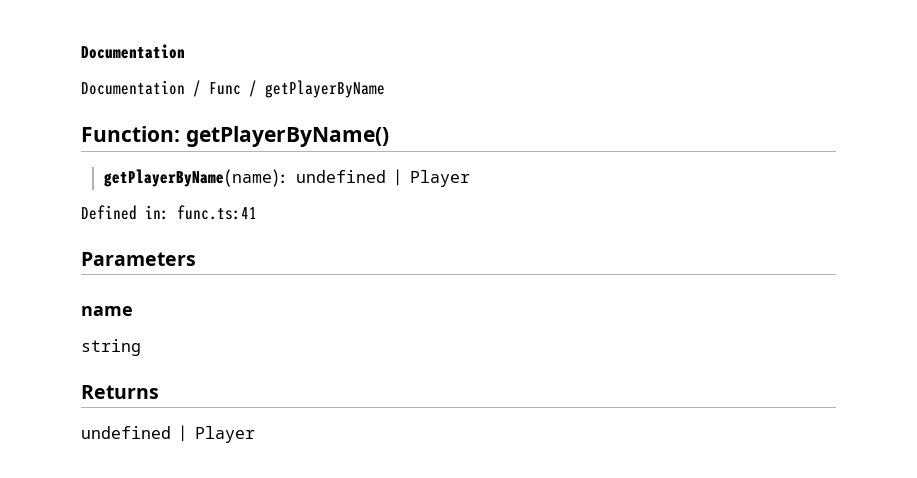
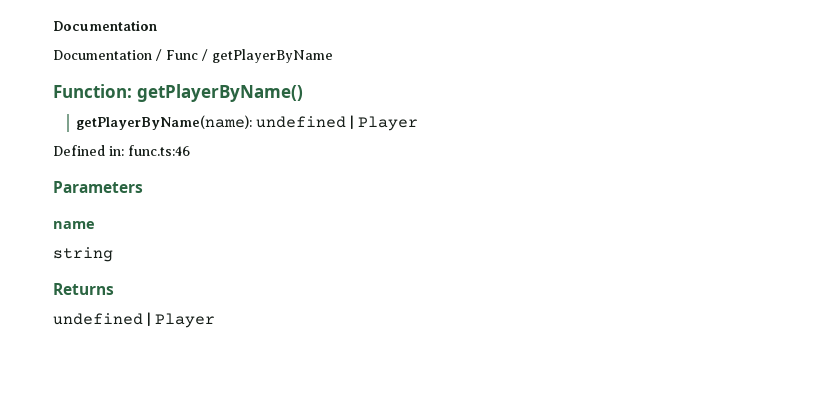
- Defined in: func.ts:41
+ Defined in: func.ts:46

